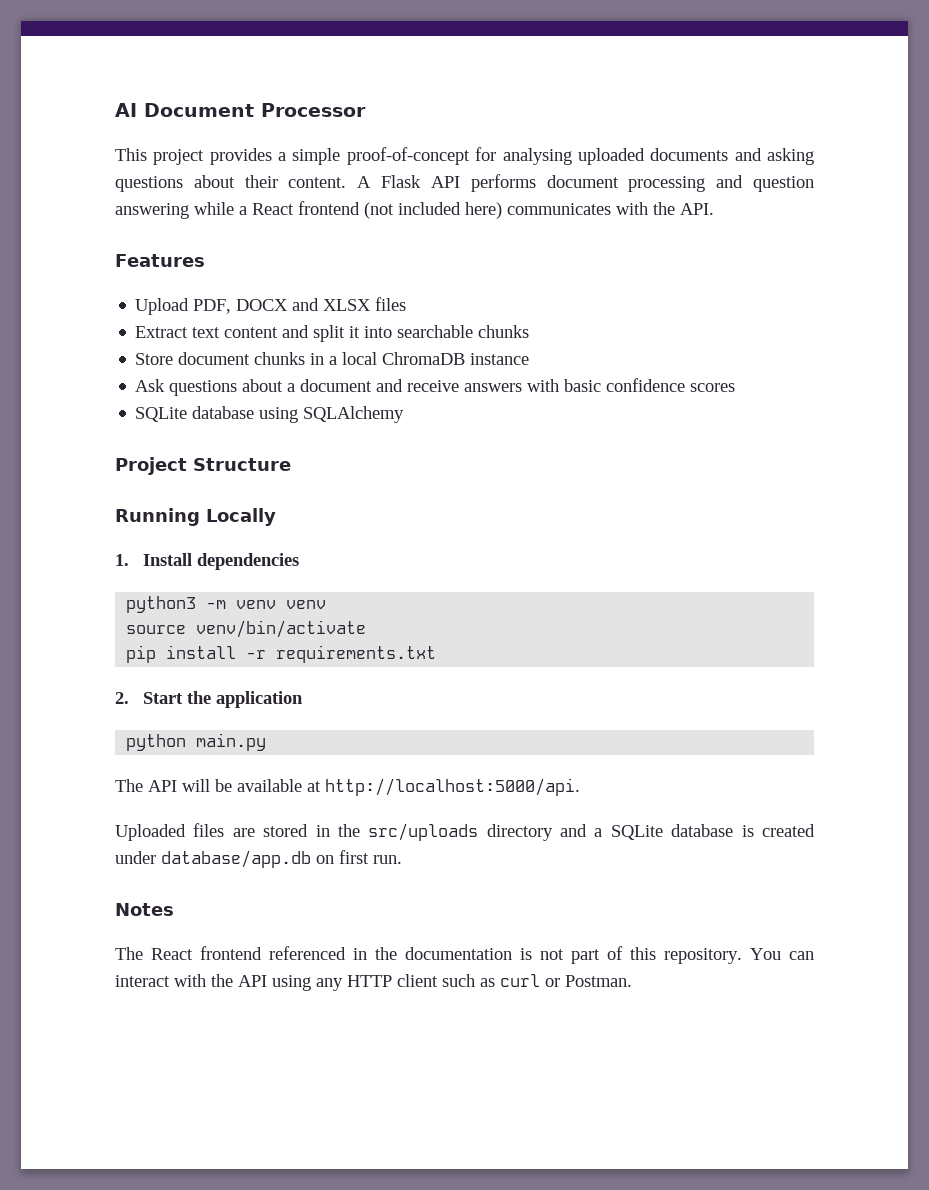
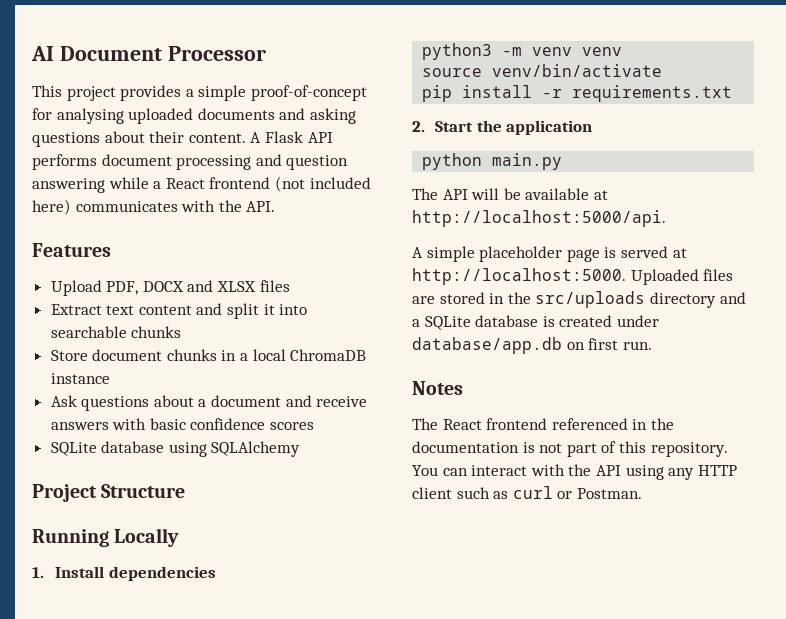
+ A simple placeholder page is served at http://localhost:5000.

